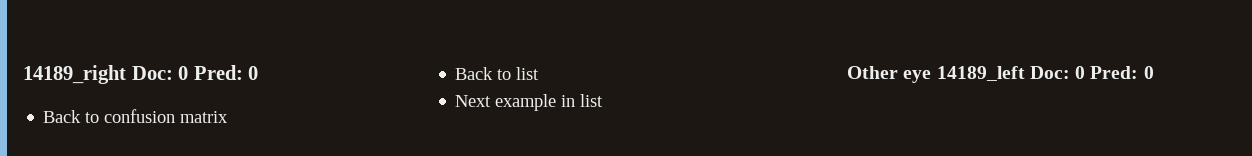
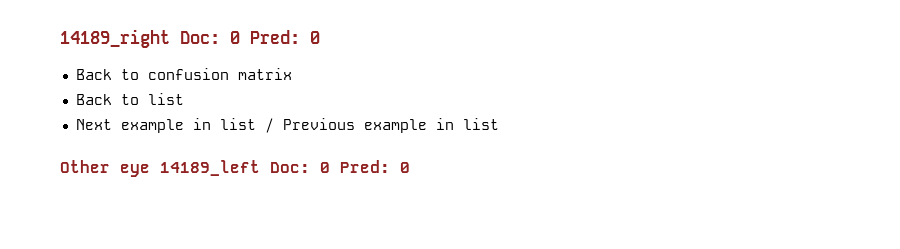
- Next example in list
+ Next example in list / Previous example in list

